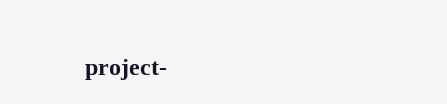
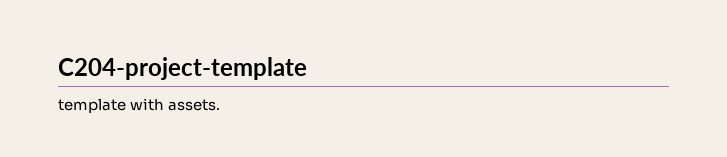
- project-
+ C204-project-template
+ template with assets.

